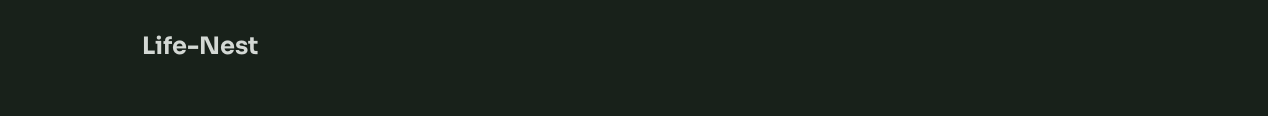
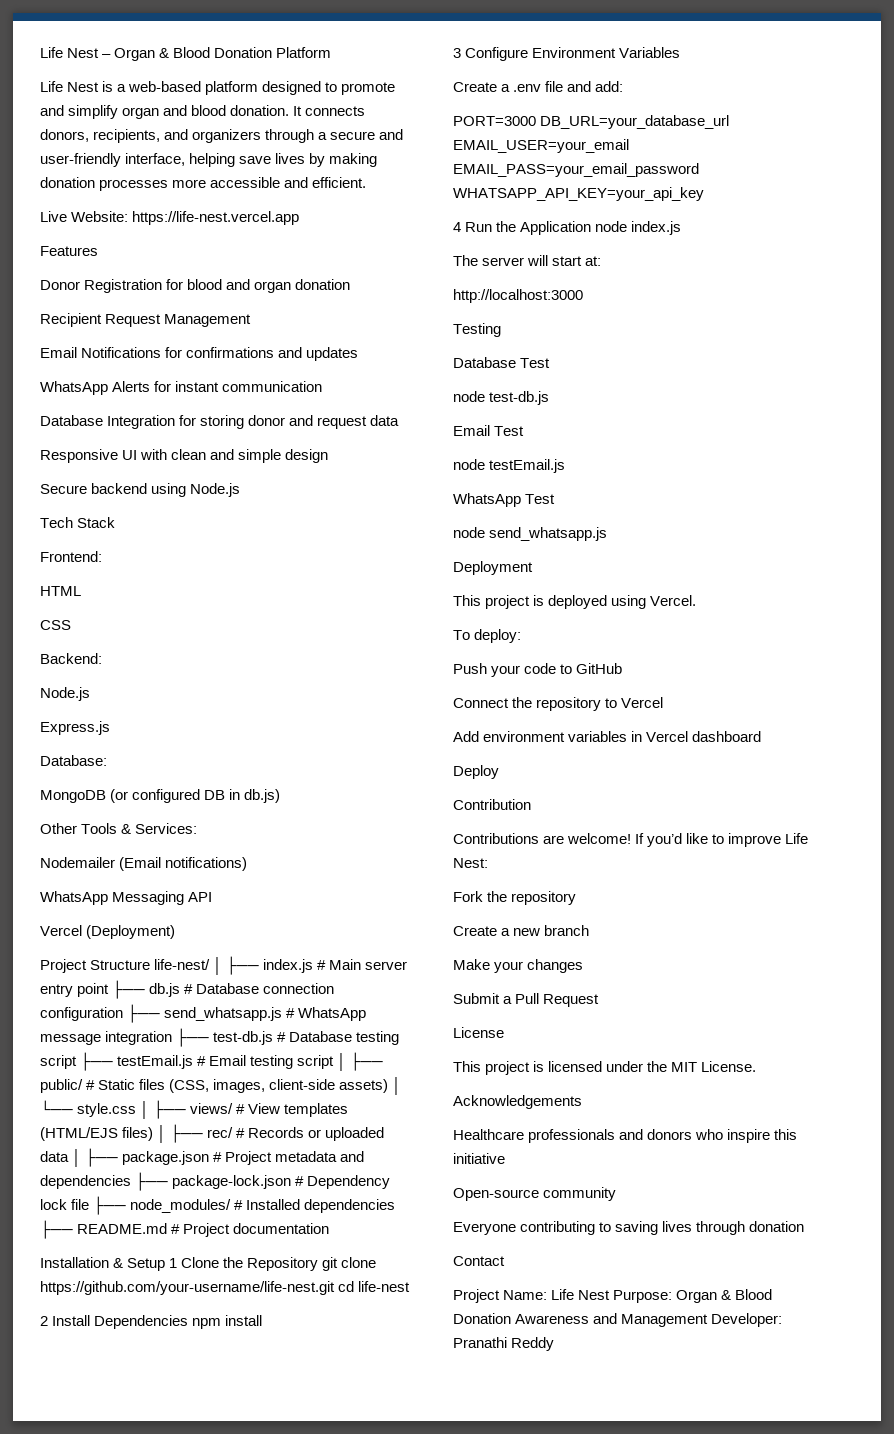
- Life-Nest
+ Life Nest – Organ & Blood Donation Platform
+ Life Nest is a web-based platform designed to promote and simplify organ and blood donation. It connects donors, recipients, and organizers through a secure and user-friendly interface, helping save lives by making donation processes more accessible and efficient.
+ Live Website: https://life-nest.vercel.app
+ Features
+ Donor Registration for blood and organ donation
+ Recipient Request Management
+ Email Notifications for confirmations and updates
+ WhatsApp Alerts for instant communication
+ Database Integration for storing donor and request data
+ Responsive UI with clean and simple design
+ Secure backend using Node.js
+ Tech Stack
+ Frontend:
+ HTML
+ CSS
+ Backend:
+ Node.js
+ Express.js
+ Database:
+ MongoDB (or configured DB in db.js)
+ Other Tools & Services:
+ Nodemailer (Email notifications)
+ WhatsApp Messaging API
+ Vercel (Deployment)
+ Project Structure life-nest/ │ ├── index.js # Main server entry point ├── db.js # Database connection configuration ├── send_whatsapp.js # WhatsApp message integration ├── test-db.js # Database testing script ├── testEmail.js # Email testing script │ ├── public/ # Static files (CSS, images, client-side assets) │ └── style.css │ ├── views/ # View templates (HTML/EJS files) │ ├── rec/ # Records or uploaded data │ ├── package.json # Project metadata and dependencies ├── package-lock.json # Dependency lock file ├── node_modules/ # Installed dependencies ├── README.md # Project documentation
+ Installation & Setup 1 Clone the Repository git clone https://github.com/your-username/life-nest.git cd life-nest
+ 2 Install Dependencies npm install
+ 3 Configure Environment Variables
+ Create a .env file and add:
+ PORT=3000 DB_URL=your_database_url EMAIL_USER=your_email EMAIL_PASS=your_email_password WHATSAPP_API_KEY=your_api_key
+ 4 Run the Application node index.js
+ The server will start at:
+ http://localhost:3000
+ Testing
+ Database Test
+ node test-db.js
+ Email Test
+ node testEmail.js
+ WhatsApp Test
+ node send_whatsapp.js
+ Deployment
+ This project is deployed using Vercel.
+ To deploy:
+ Push your code to GitHub
+ Connect the repository to Vercel
+ Add environment variables in Vercel dashboard
+ Deploy
+ Contribution
+ Contributions are welcome! If you’d like to improve Life Nest:
+ Fork the repository
+ Create a new branch
+ Make your changes
+ Submit a Pull Request
+ License
+ This project is licensed under the MIT License.
+ Acknowledgements
+ Healthcare professionals and donors who inspire this initiative
+ Open-source community
+ Everyone contributing to saving lives through donation
+ Contact
+ Project Name: Life Nest Purpose: Organ & Blood Donation Awareness and Management Developer: Pranathi Reddy

